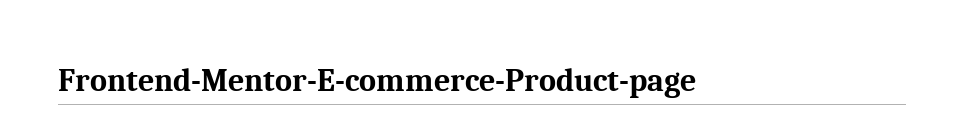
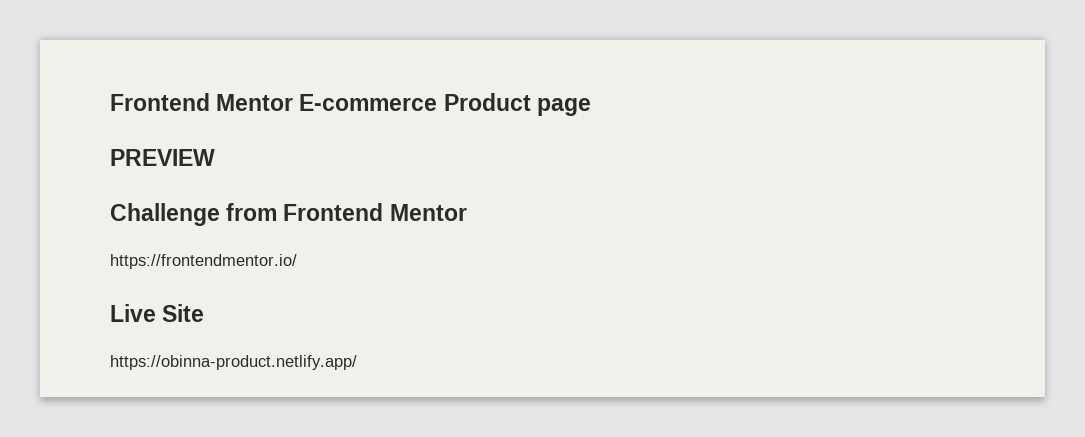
- Frontend-Mentor-E-commerce-Product-page
+ Frontend Mentor E-commerce Product page
+ PREVIEW
+ Challenge from Frontend Mentor
+ https://frontendmentor.io/
+ Live Site
+ https://obinna-product.netlify.app/

